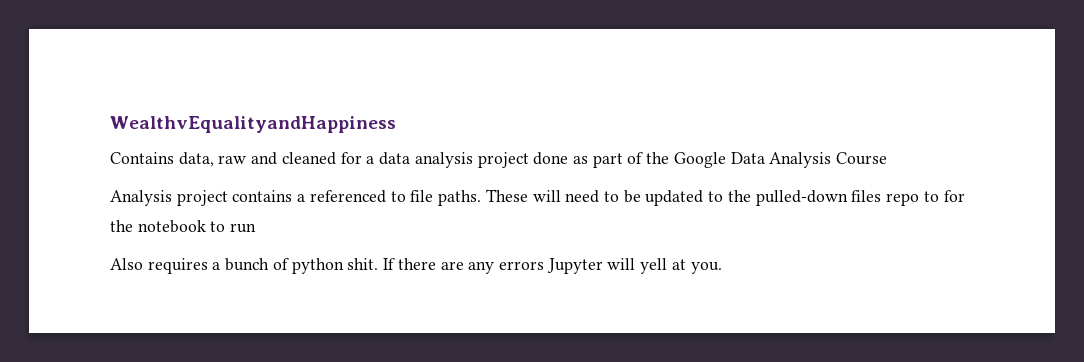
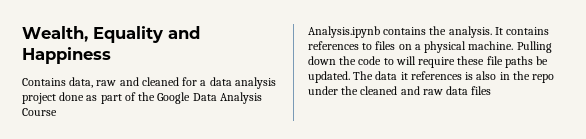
- WealthvEqualityandHappiness
+ Wealth, Equality and Happiness
- Analysis project contains a referenced to file paths. These will need to be updated to the pulled-down files repo to for the notebook to run
- Also requires a bunch of python shit. If there are any errors Jupyter will yell at you.
+ Analysis.ipynb contains the analysis. It contains references to files on a physical machine. Pulling down the code to will require these file paths be updated. The data it references is also in the repo under the cleaned and raw data files

